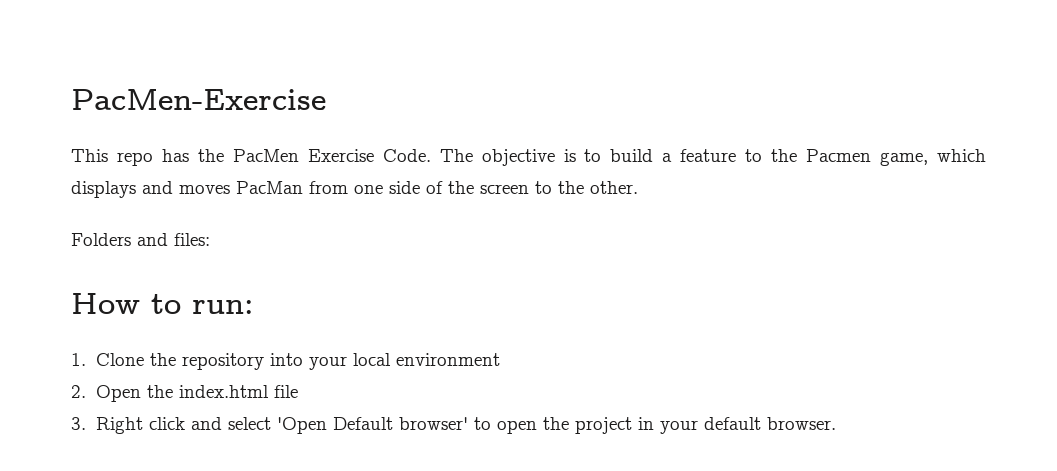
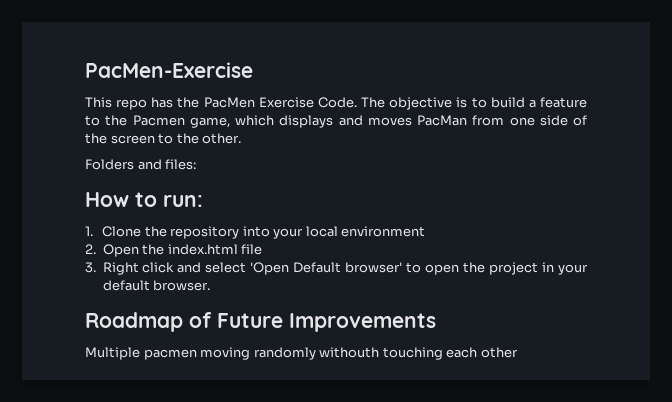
+ Roadmap of Future Improvements
+ Multiple pacmen moving randomly withouth touching each other

